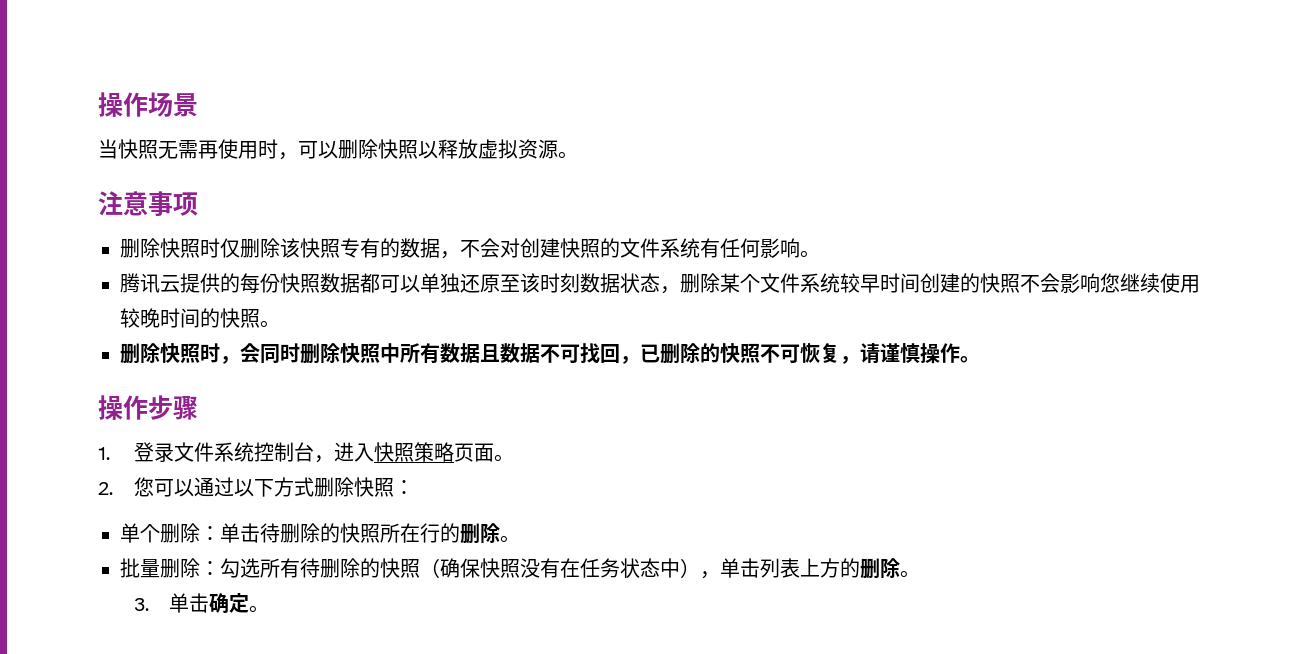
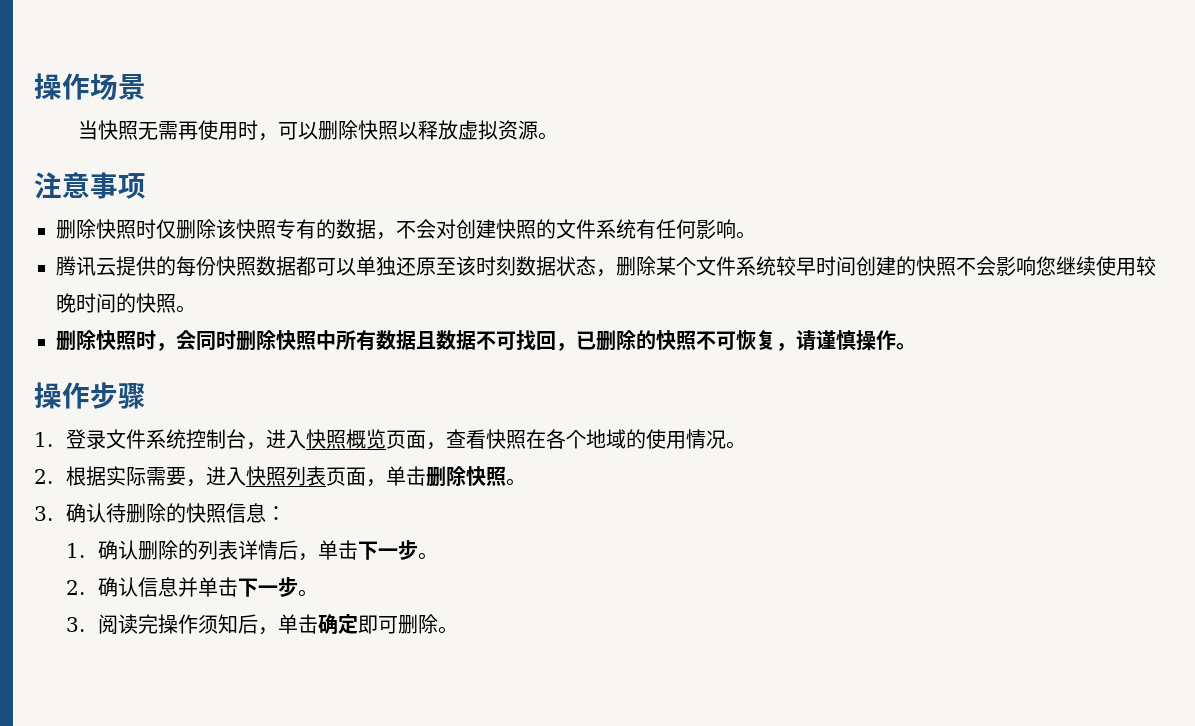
- 1.登录文件系统控制台，进入快照策略页面。
- 2.您可以通过以下方式删除快照：
- 单个删除：单击待删除的快照所在行的删除。
- 批量删除：勾选所有待删除的快照（确保快照没有在任务状态中），单击列表上方的删除。
- 3.单击确定。
+ 1.登录文件系统控制台，进入快照概览页面，查看快照在各个地域的使用情况。
+ 2.根据实际需要，进入快照列表页面，单击删除快照。
+ 3.确认待删除的快照信息：
+ 1.确认删除的列表详情后，单击下一步。
+ 2.确认信息并单击下一步。
+ 3.阅读完操作须知后，单击确定即可删除。

